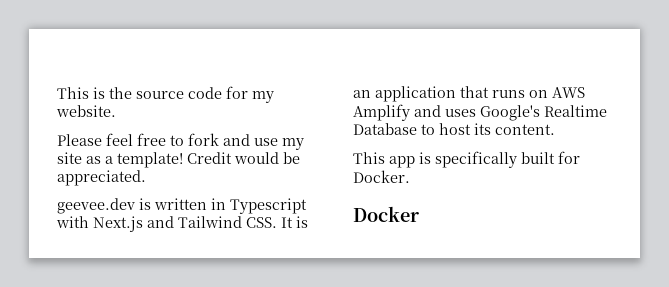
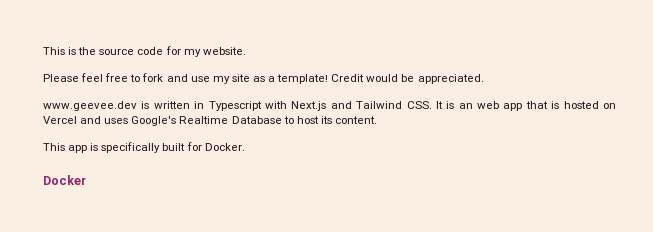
- geevee.dev is written in Typescript with Next.js and Tailwind CSS. It is an application that runs on AWS Amplify and uses Google's Realtime Database to host its content.
+ www.geevee.dev is written in Typescript with Next.js and Tailwind CSS. It is an web app that is hosted on Vercel and uses Google's Realtime Database to host its content.

